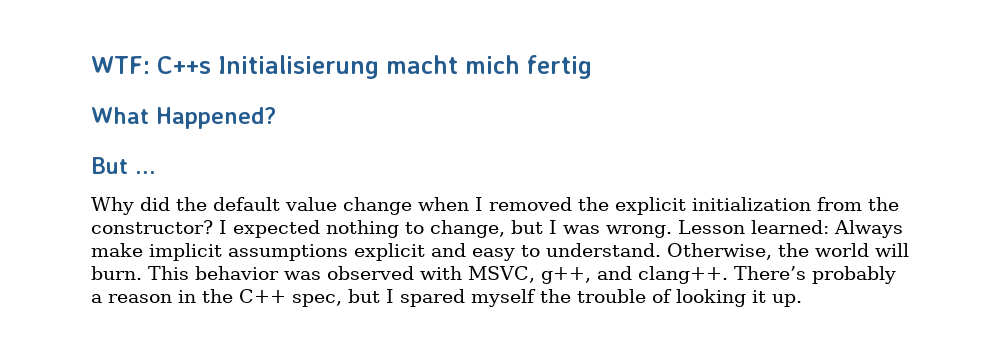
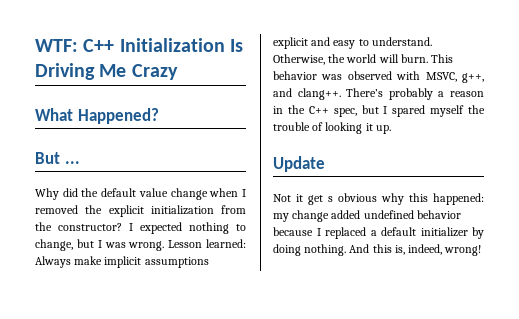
- WTF: C++s Initialisierung macht mich fertig
+ WTF: C++ Initialization Is Driving Me Crazy
+ Update
+ Not it get s obvious why this happened: my change added undefined behavior because I replaced a default initializer by doing nothing. And this is, indeed, wrong!

